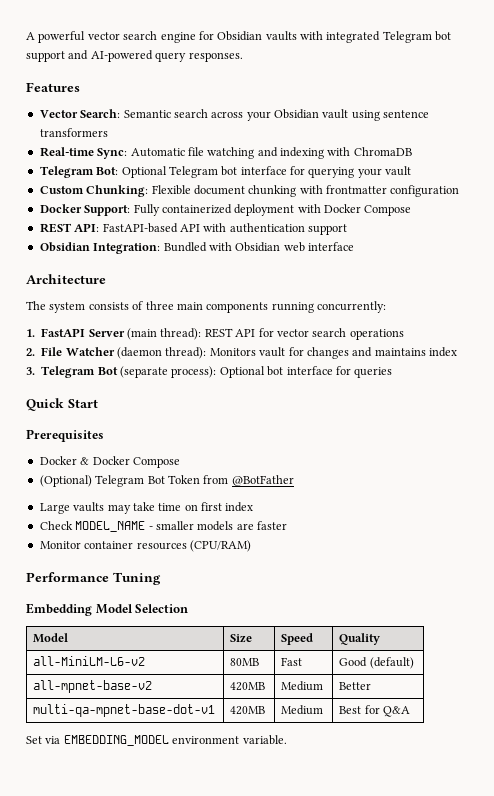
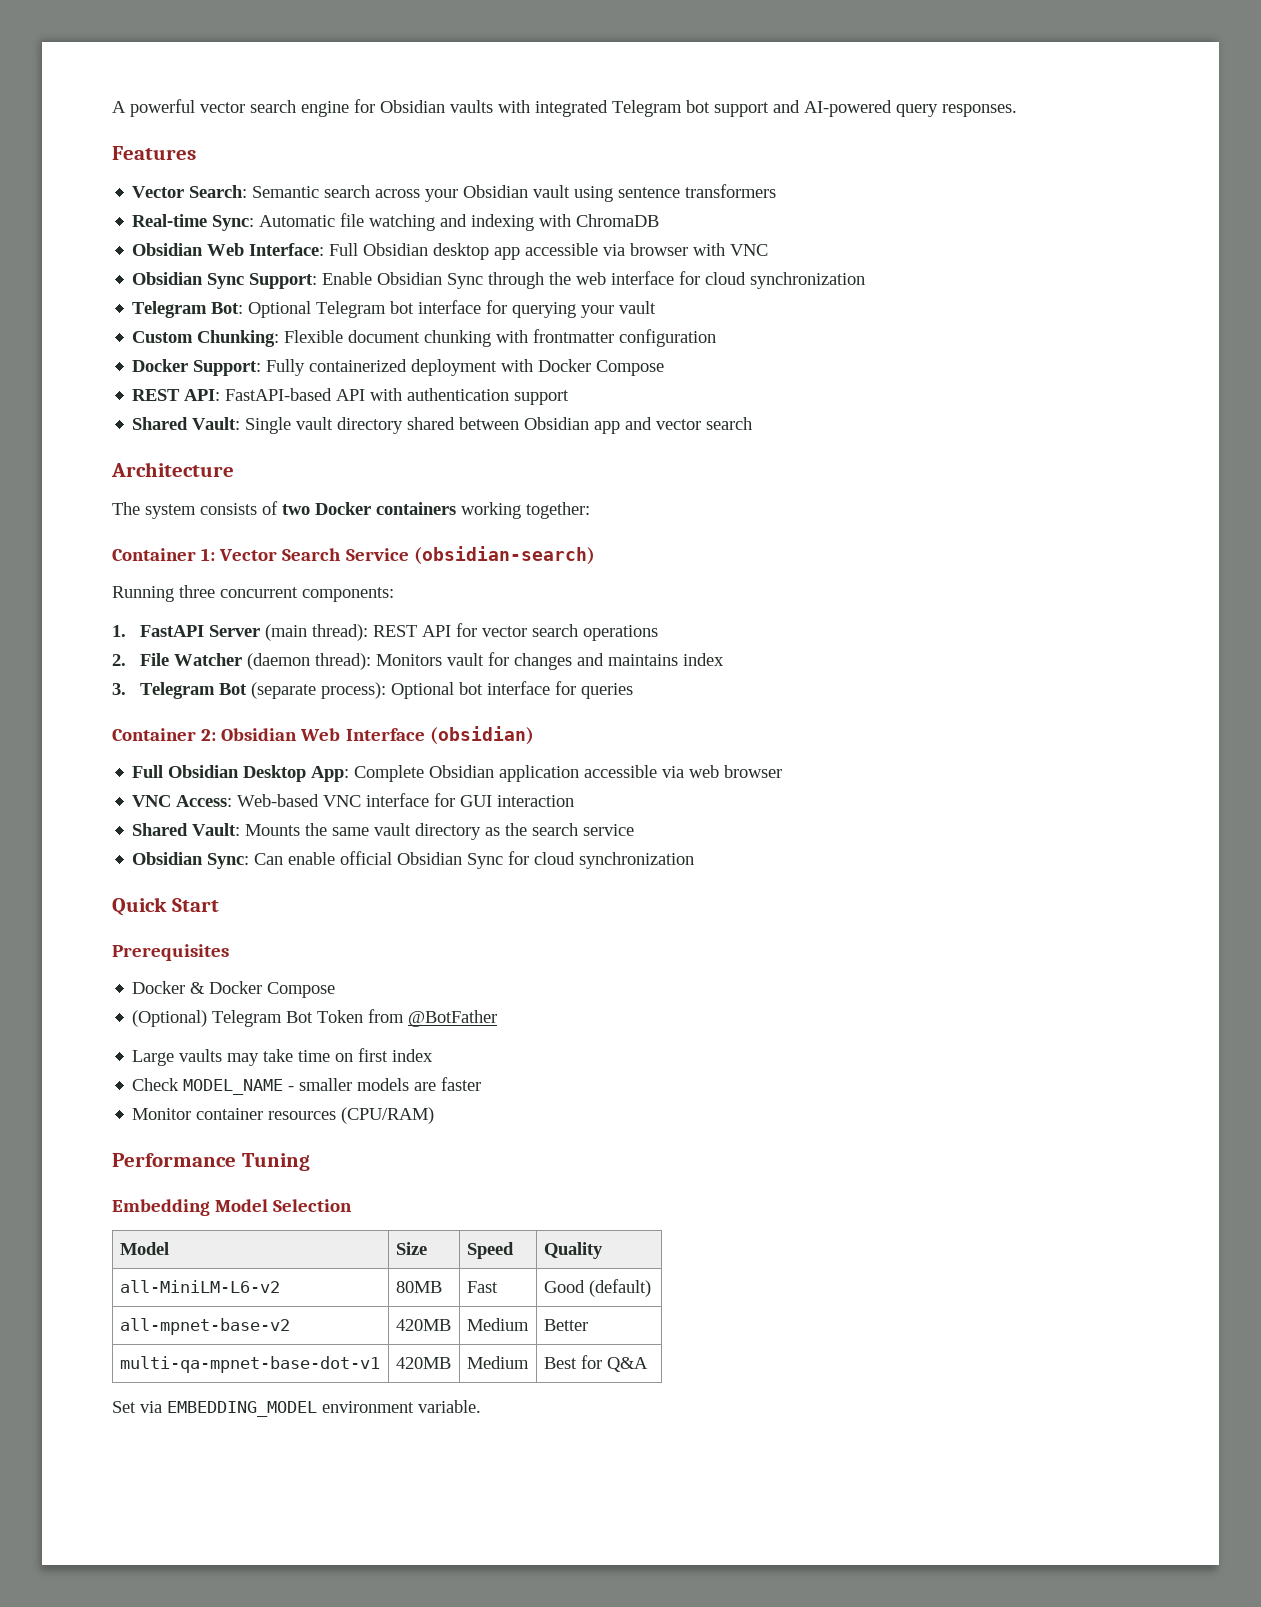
+ Obsidian Web Interface: Full Obsidian desktop app accessible via browser with VNC
+ Obsidian Sync Support: Enable Obsidian Sync through the web interface for cloud synchronization
- Obsidian Integration: Bundled with Obsidian web interface
+ Shared Vault: Single vault directory shared between Obsidian app and vector search
- The system consists of three main components running concurrently:
+ The system consists of two Docker containers working together:
+ Container 1: Vector Search Service (obsidian-search)
+ Running three concurrent components:
+ Container 2: Obsidian Web Interface (obsidian)
+ Full Obsidian Desktop App: Complete Obsidian application accessible via web browser
+ VNC Access: Web-based VNC interface for GUI interaction
+ Shared Vault: Mounts the same vault directory as the search service
+ Obsidian Sync: Can enable official Obsidian Sync for cloud synchronization

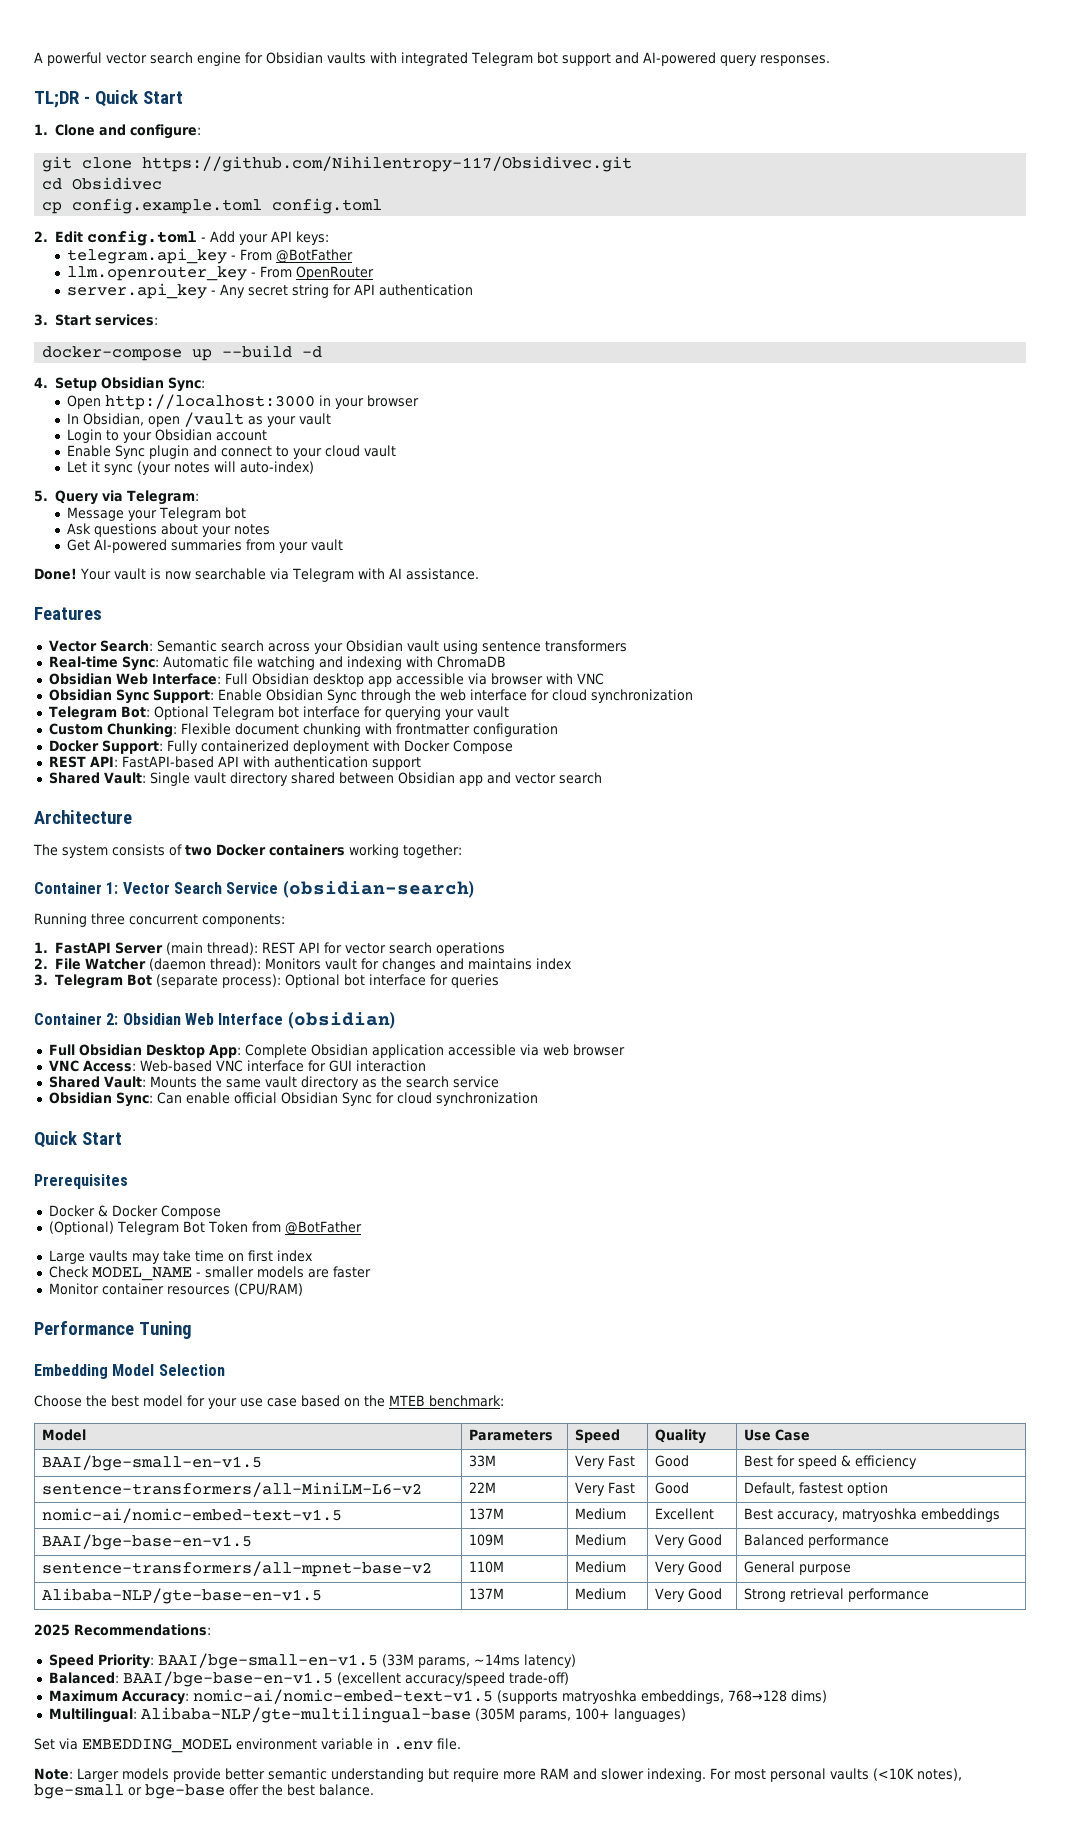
+ TL;DR - Quick Start
+ 1. Clone and configure:
+ git clone https://github.com/Nihilentropy-117/Obsidivec.git
+ cd Obsidivec
+ cp config.example.toml config.toml
+ 2. Edit config.toml - Add your API keys:
+ telegram.api_key - From @BotFather
+ llm.openrouter_key - From OpenRouter
+ server.api_key - Any secret string for API authentication
+ 3. Start services:
+ docker-compose up --build -d
+ 4. Setup Obsidian Sync:
+ Open http://localhost:3000 in your browser
+ In Obsidian, open /vault as your vault
+ Login to your Obsidian account
+ Enable Sync plugin and connect to your cloud vault
+ Let it sync (your notes will auto-index)
+ 5. Query via Telegram:
+ Message your Telegram bot
+ Ask questions about your notes
+ Get AI-powered summaries from your vault
+ Done! Your vault is now searchable via Telegram with AI assistance.
+ Choose the best model for your use case based on the MTEB benchmark:
- Model | Size | Speed | Quality
- all-MiniLM-L6-v2 | 80MB | Fast | Good (default)
- all-mpnet-base-v2 | 420MB | Medium | Better
- multi-qa-mpnet-base-dot-v1 | 420MB | Medium | Best for Q&A
- Set via EMBEDDING_MODEL environment variable.
+ Model | Parameters | Speed | Quality | Use Case
+ BAAI/bge-small-en-v1.5 | 33M | Very Fast | Good | Best for speed & efficiency
+ sentence-transformers/all-MiniLM-L6-v2 | 22M | Very Fast | Good | Default, fastest option
+ nomic-ai/nomic-embed-text-v1.5 | 137M | Medium | Excellent | Best accuracy, matryoshka embeddings
+ BAAI/bge-base-en-v1.5 | 109M | Medium | Very Good | Balanced performance
+ sentence-transformers/all-mpnet-base-v2 | 110M | Medium | Very Good | General purpose
+ Alibaba-NLP/gte-base-en-v1.5 | 137M | Medium | Very Good | Strong retrieval performance
+ 2025 Recommendations:
+ Speed Priority: BAAI/bge-small-en-v1.5 (33M params, ~14ms latency)
+ Balanced: BAAI/bge-base-en-v1.5 (excellent accuracy/speed trade-off)
+ Maximum Accuracy: nomic-ai/nomic-embed-text-v1.5 (supports matryoshka embeddings, 768→128 dims)
+ Multilingual: Alibaba-NLP/gte-multilingual-base (305M params, 100+ languages)
+ Set via EMBEDDING_MODEL environment variable in .env file.
+ Note: Larger models provide better semantic understanding but require more RAM and slower indexing. For most personal vaults (<10K notes), bge-small or bge-base offer the best balance.

